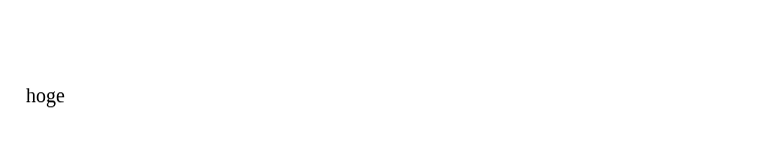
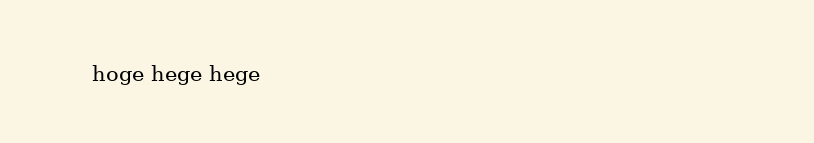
- hoge
+ hoge hege hege

